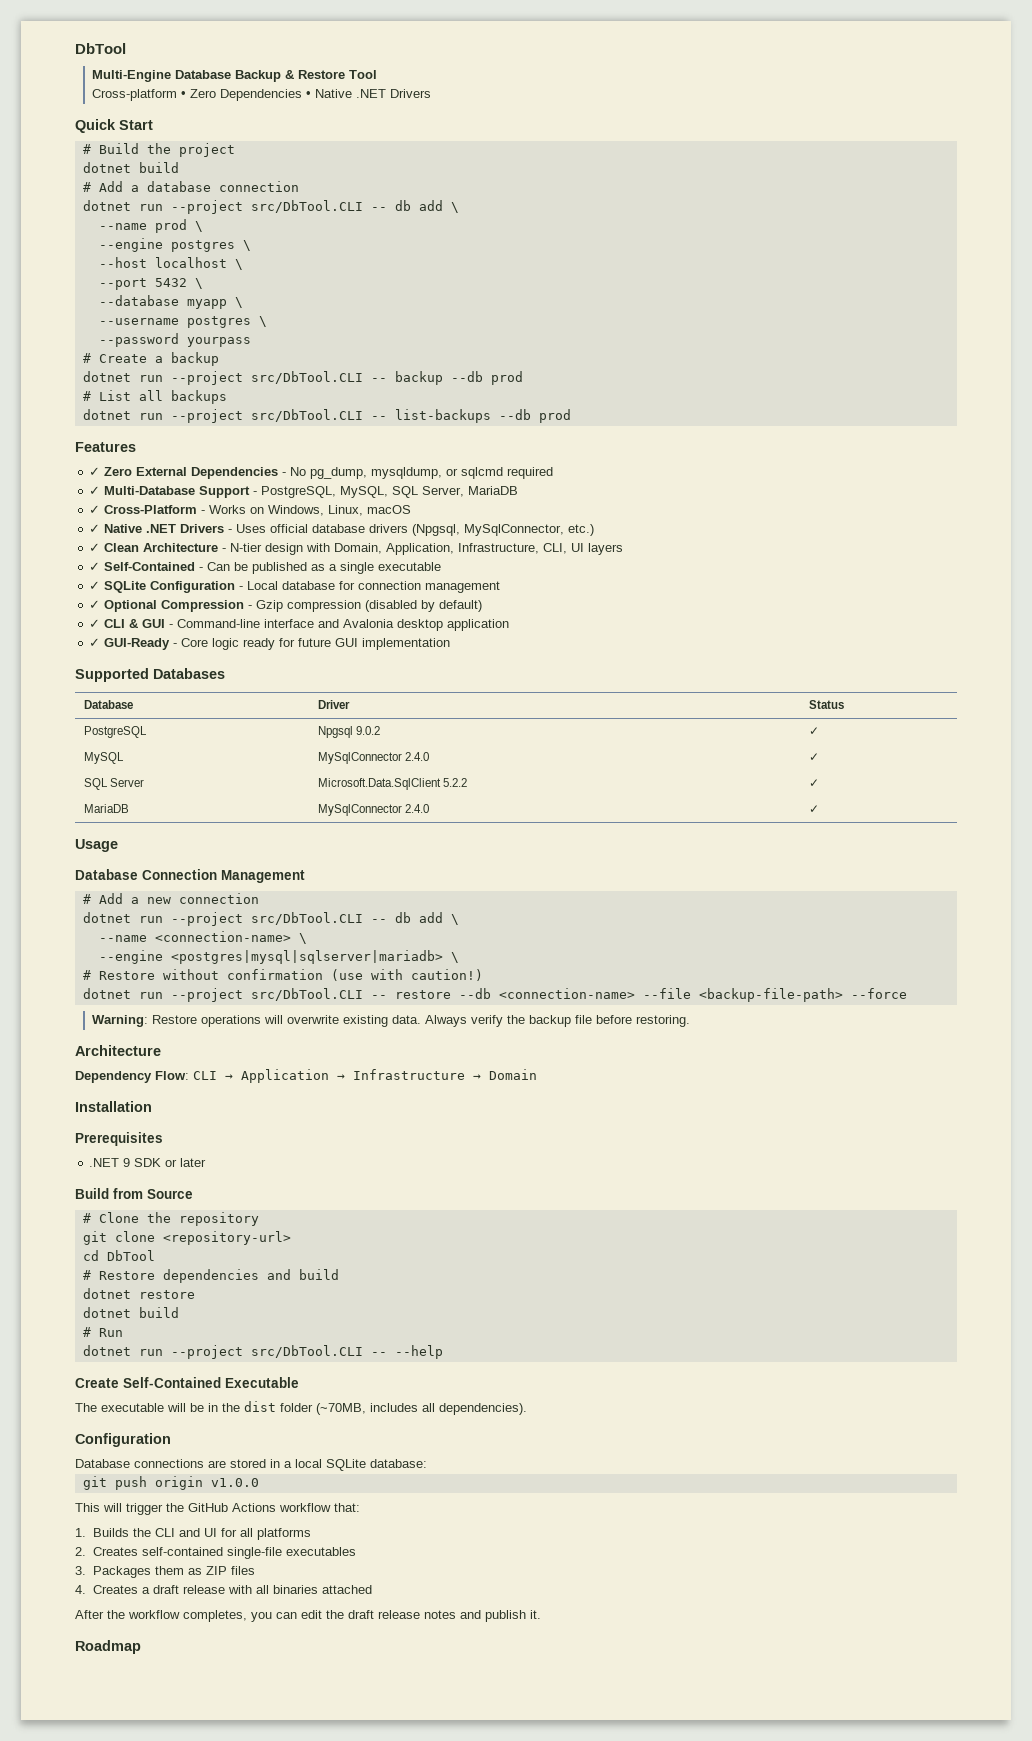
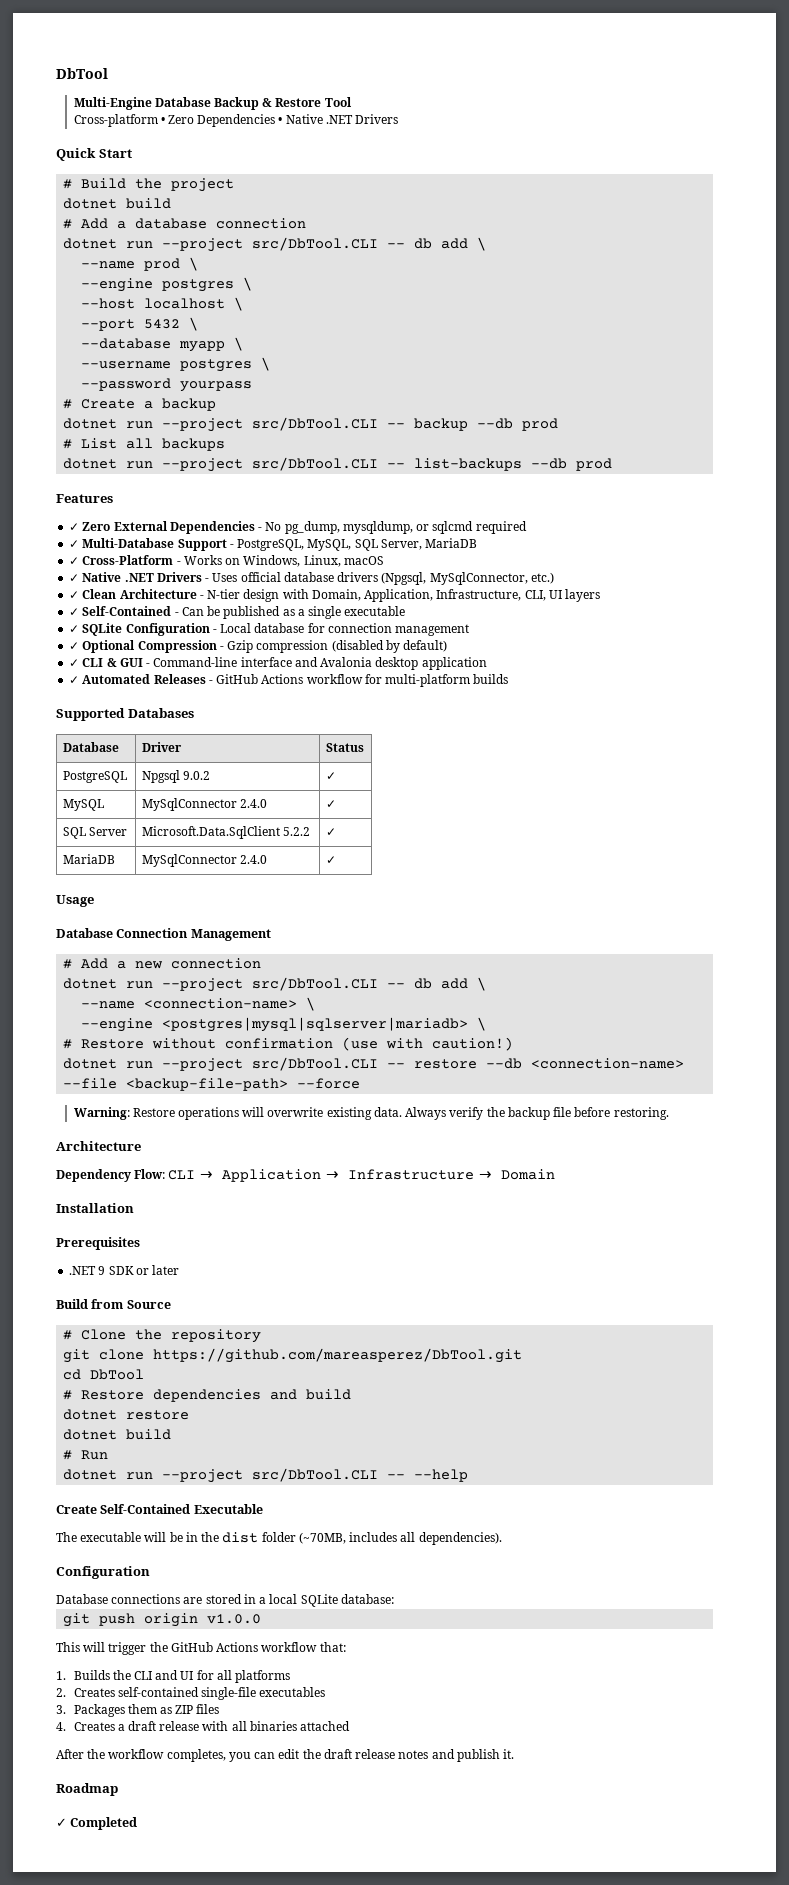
- ✓ GUI-Ready - Core logic ready for future GUI implementation
+ ✓ Automated Releases - GitHub Actions workflow for multi-platform builds
- git clone <repository-url>
+ git clone https://github.com/mareasperez/DbTool.git
+ ✓ Completed

